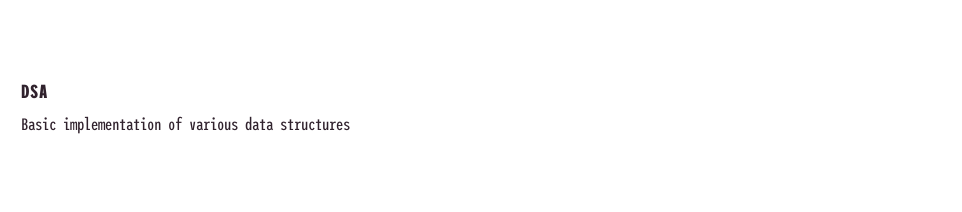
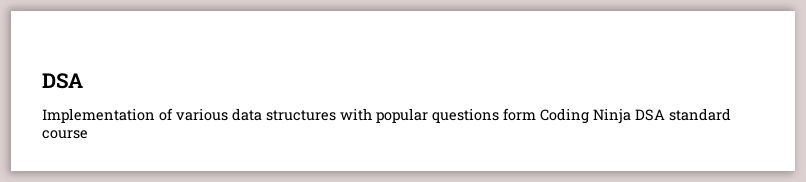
- Basic implementation of various data structures
+ Implementation of various data structures with popular questions form Coding Ninja DSA standard course

